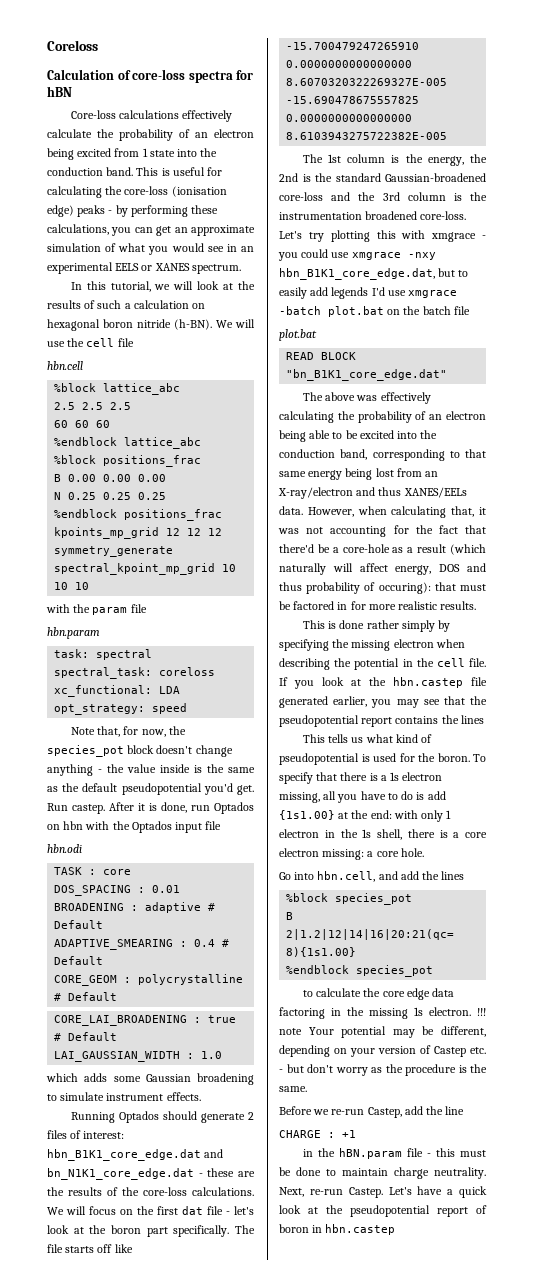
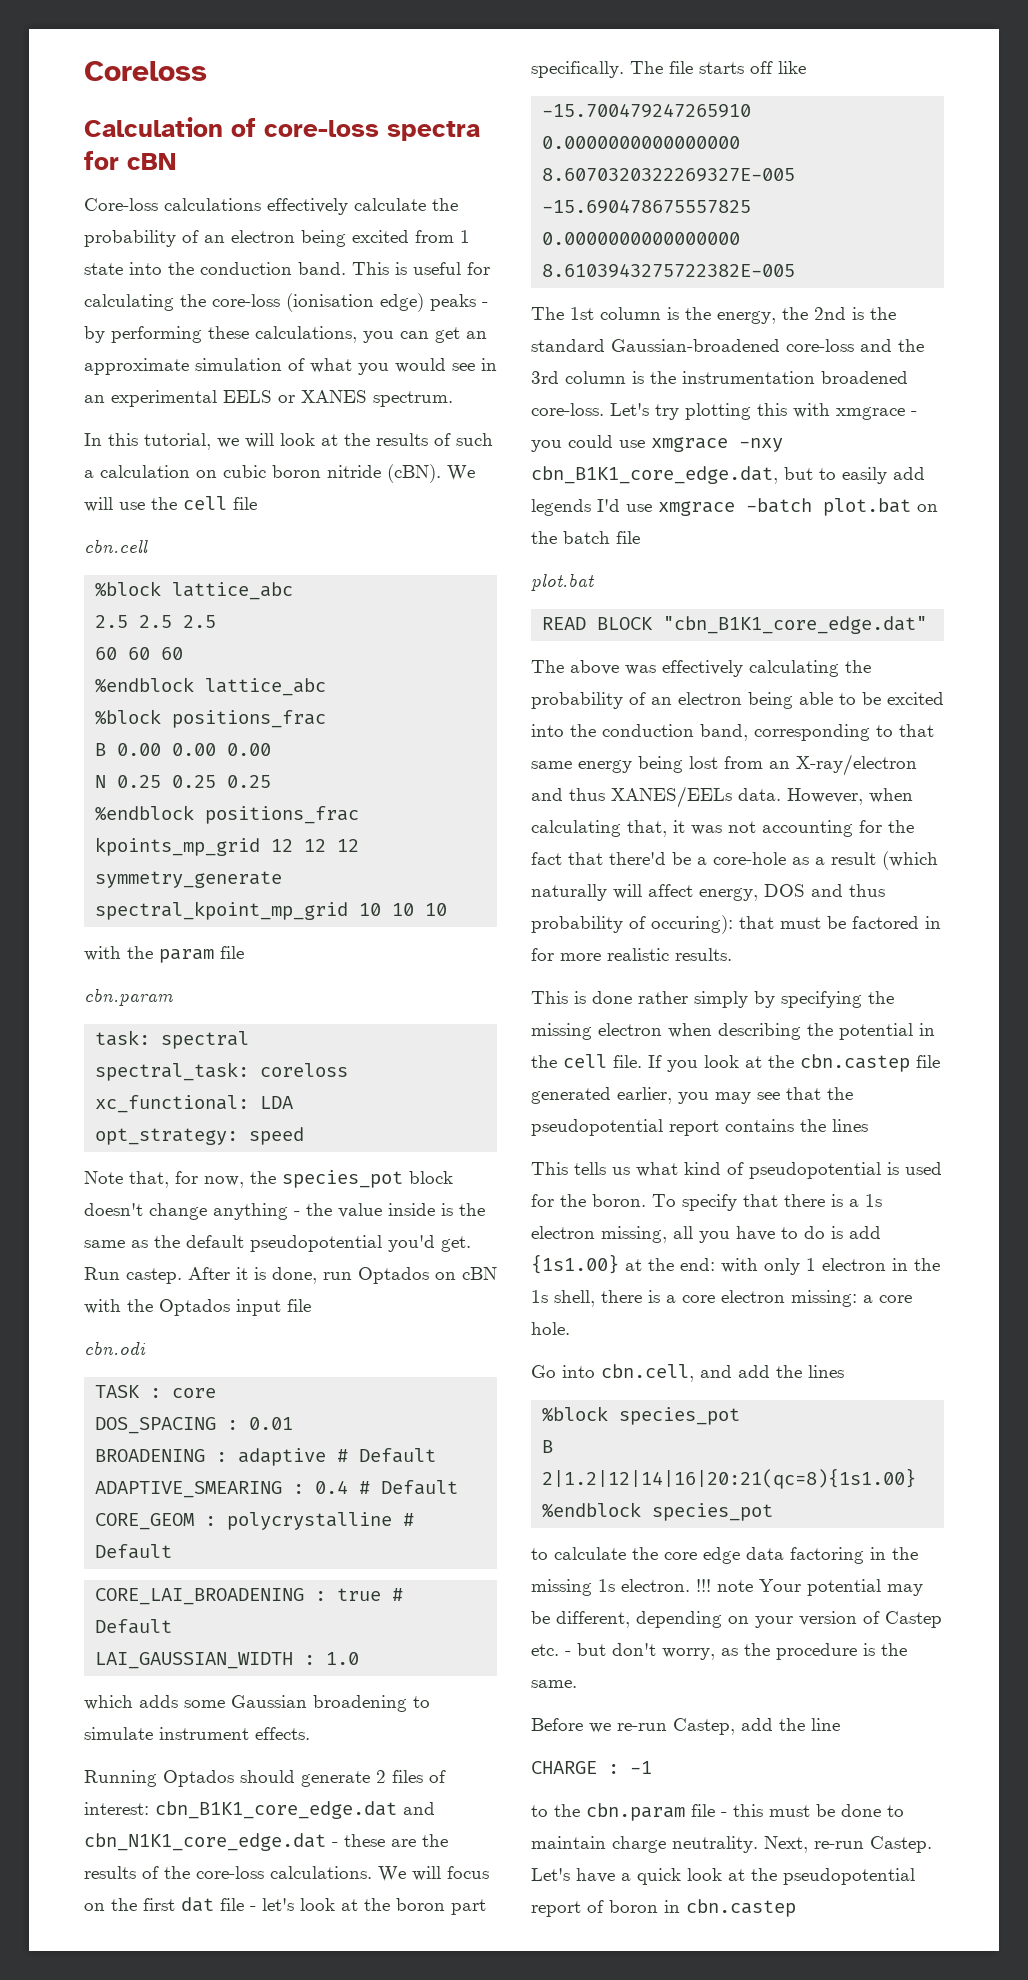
- Calculation of core-loss spectra for hBN
+ Calculation of core-loss spectra for cBN
- In this tutorial, we will look at the results of such a calculation on hexagonal boron nitride (h-BN).
+ In this tutorial, we will look at the results of such a calculation on cubic boron nitride (cBN).
- hbn.cell
+ cbn.cell
  with the param file
- hbn.param
+ cbn.param
- After it is done, run Optados on hbn with the Optados input file
+ After it is done, run Optados on cBN with the Optados input file
- hbn.odi
+ cbn.odi
- Running Optados should generate 2 files of interest: hbn_B1K1_core_edge.dat and bn_N1K1_core_edge.dat - these are the results of the core-loss calculations.
+ Running Optados should generate 2 files of interest: cbn_B1K1_core_edge.dat and cbn_N1K1_core_edge.dat - these are the results of the core-loss calculations.
- Let's try plotting this with xmgrace - you could use xmgrace -nxy hbn_B1K1_core_edge.dat, but to easily add legends I'd use xmgrace -batch plot.bat on the batch file
+ Let's try plotting this with xmgrace - you could use xmgrace -nxy cbn_B1K1_core_edge.dat, but to easily add legends I'd use xmgrace -batch plot.bat on the batch file
- READ BLOCK "bn_B1K1_core_edge.dat"
+ READ BLOCK "cbn_B1K1_core_edge.dat"
- If you look at the hbn.castep file generated earlier, you may see that the pseudopotential report contains the lines
+ If you look at the cbn.castep file generated earlier, you may see that the pseudopotential report contains the lines
- Go into hbn.cell, and add the lines
+ Go into cbn.cell, and add the lines
- !!! note Your potential may be different, depending on your version of Castep etc. - but don't worry as the procedure is the same.
+ !!! note Your potential may be different, depending on your version of Castep etc. - but don't worry, as the procedure is the same.
- CHARGE : +1
- in the hBN.param file - this must be done to maintain charge neutrality.
+ CHARGE : -1
+ to the cbn.param file - this must be done to maintain charge neutrality.
- Let's have a quick look at the pseudopotential report of boron in hbn.castep
+ Let's have a quick look at the pseudopotential report of boron in cbn.castep

